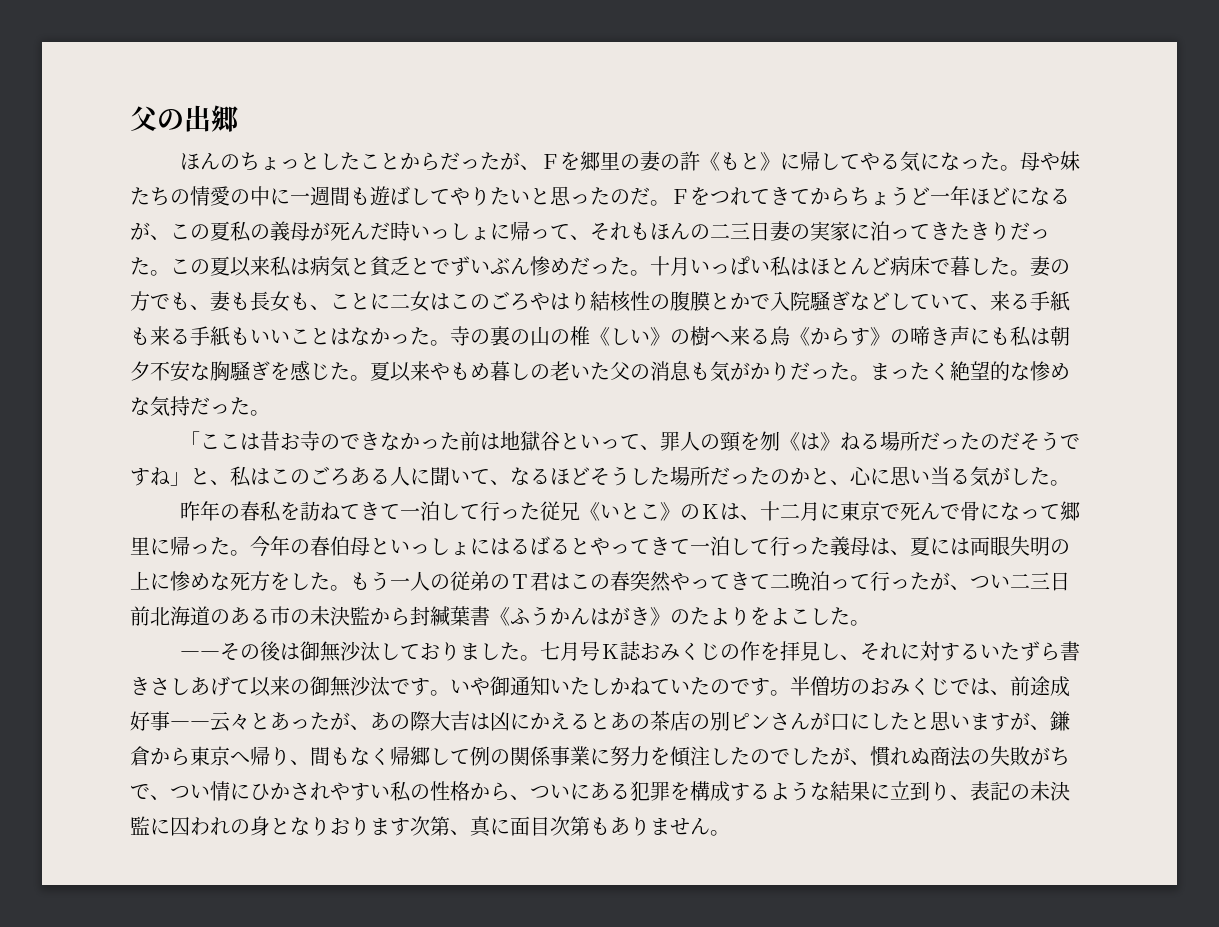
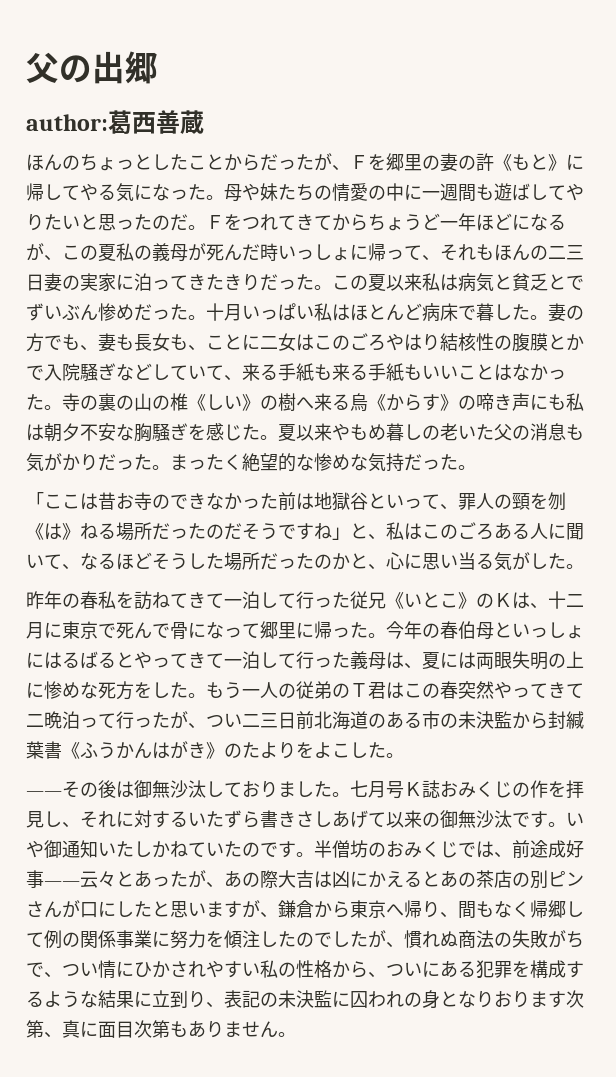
+ author:葛西善蔵

